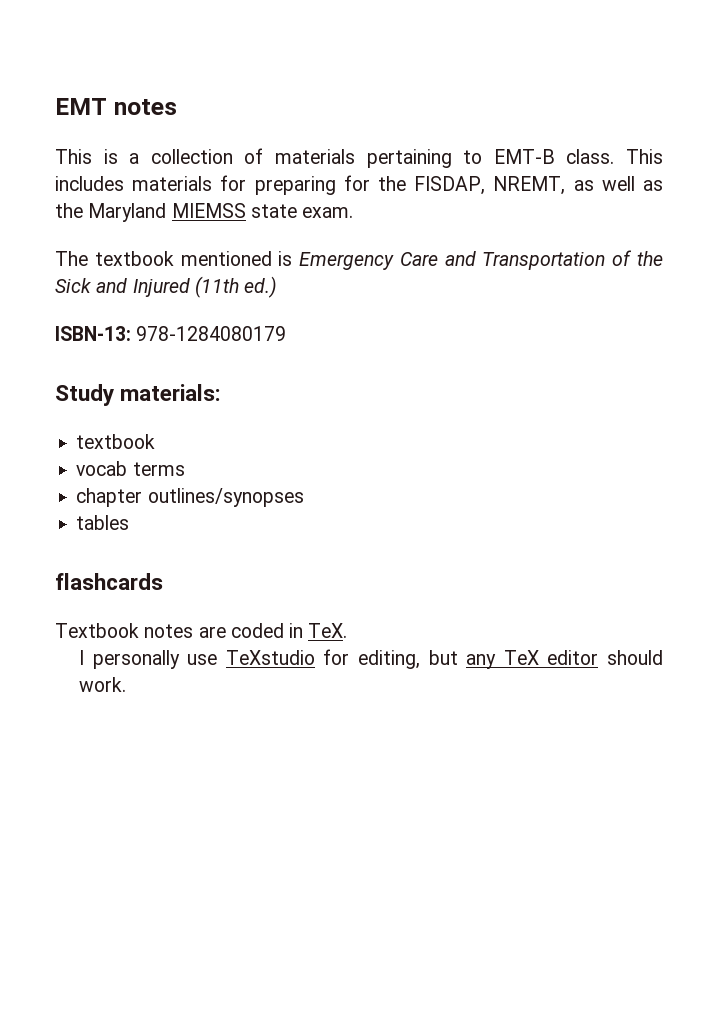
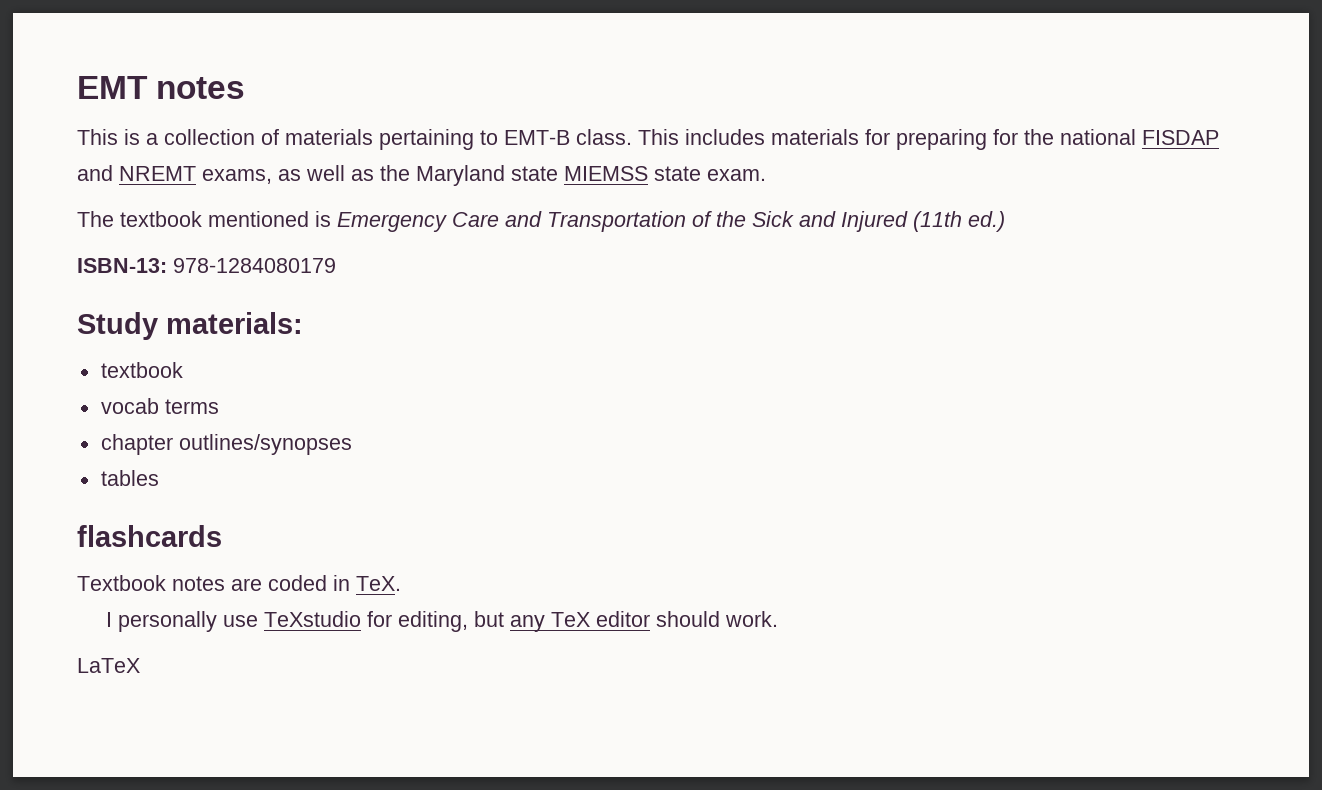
- This includes materials for preparing for the FISDAP, NREMT, as well as the Maryland MIEMSS state exam.
+ This includes materials for preparing for the national FISDAP and NREMT exams, as well as the Maryland state MIEMSS state exam.
+ LaTeX

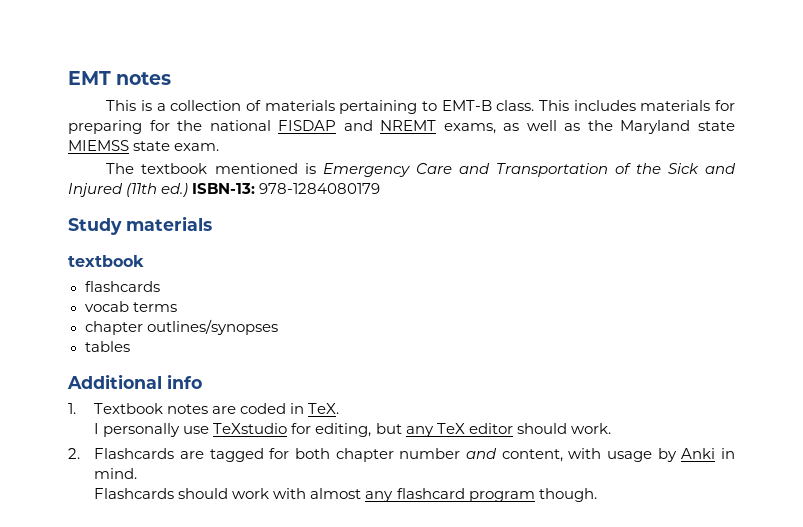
- The textbook mentioned is Emergency Care and Transportation of the Sick and Injured (11th ed.)
- ISBN-13: 978-1284080179
+ The textbook mentioned is Emergency Care and Transportation of the Sick and Injured (11th ed.) ISBN-13: 978-1284080179
- Study materials:
+ Study materials
  textbook
+ flashcards
- flashcards
- Textbook notes are coded in TeX.
+ Additional info
+ 1. Textbook notes are coded in TeX.
- LaTeX
+ 2. Flashcards are tagged for both chapter number and content, with usage by Anki in mind.
+ Flashcards should work with almost any flashcard program though.

